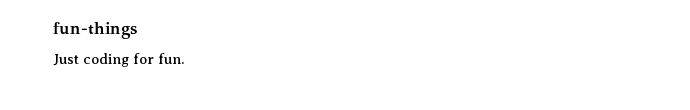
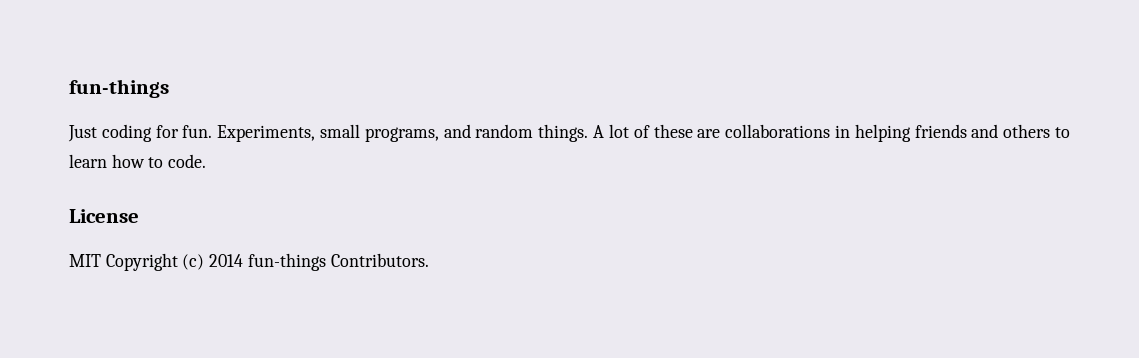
+ Experiments, small programs, and random things. A lot of these are collaborations in helping friends and others to learn how to code.
+ License
+ MIT Copyright (c) 2014 fun-things Contributors.

